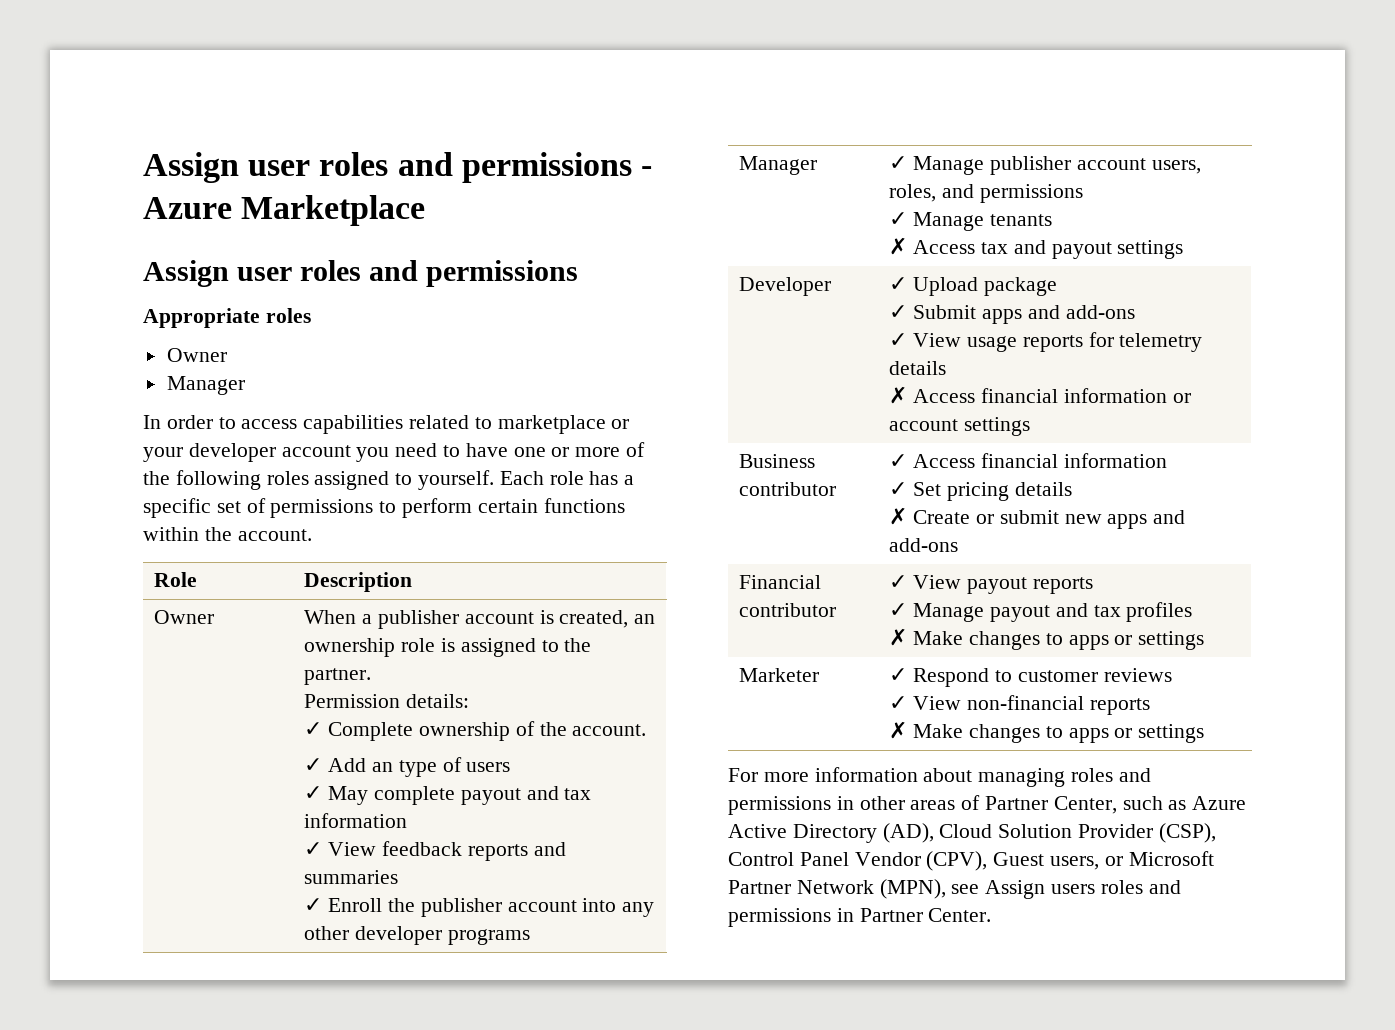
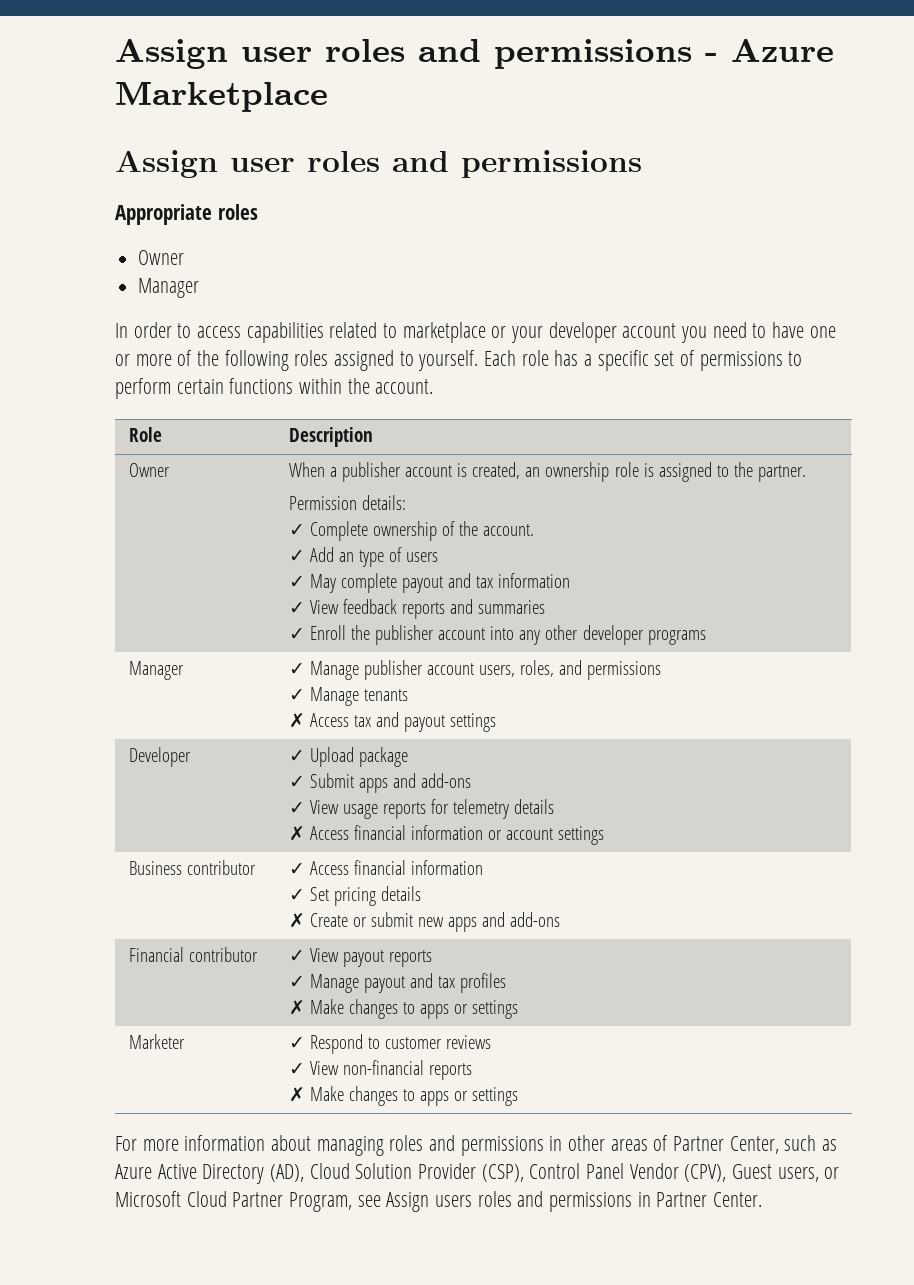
- For more information about managing roles and permissions in other areas of Partner Center, such as Azure Active Directory (AD), Cloud Solution Provider (CSP), Control Panel Vendor (CPV), Guest users, or Microsoft Partner Network (MPN), see Assign users roles and permissions in Partner Center.
+ For more information about managing roles and permissions in other areas of Partner Center, such as Azure Active Directory (AD), Cloud Solution Provider (CSP), Control Panel Vendor (CPV), Guest users, or Microsoft Cloud Partner Program, see Assign users roles and permissions in Partner Center.

